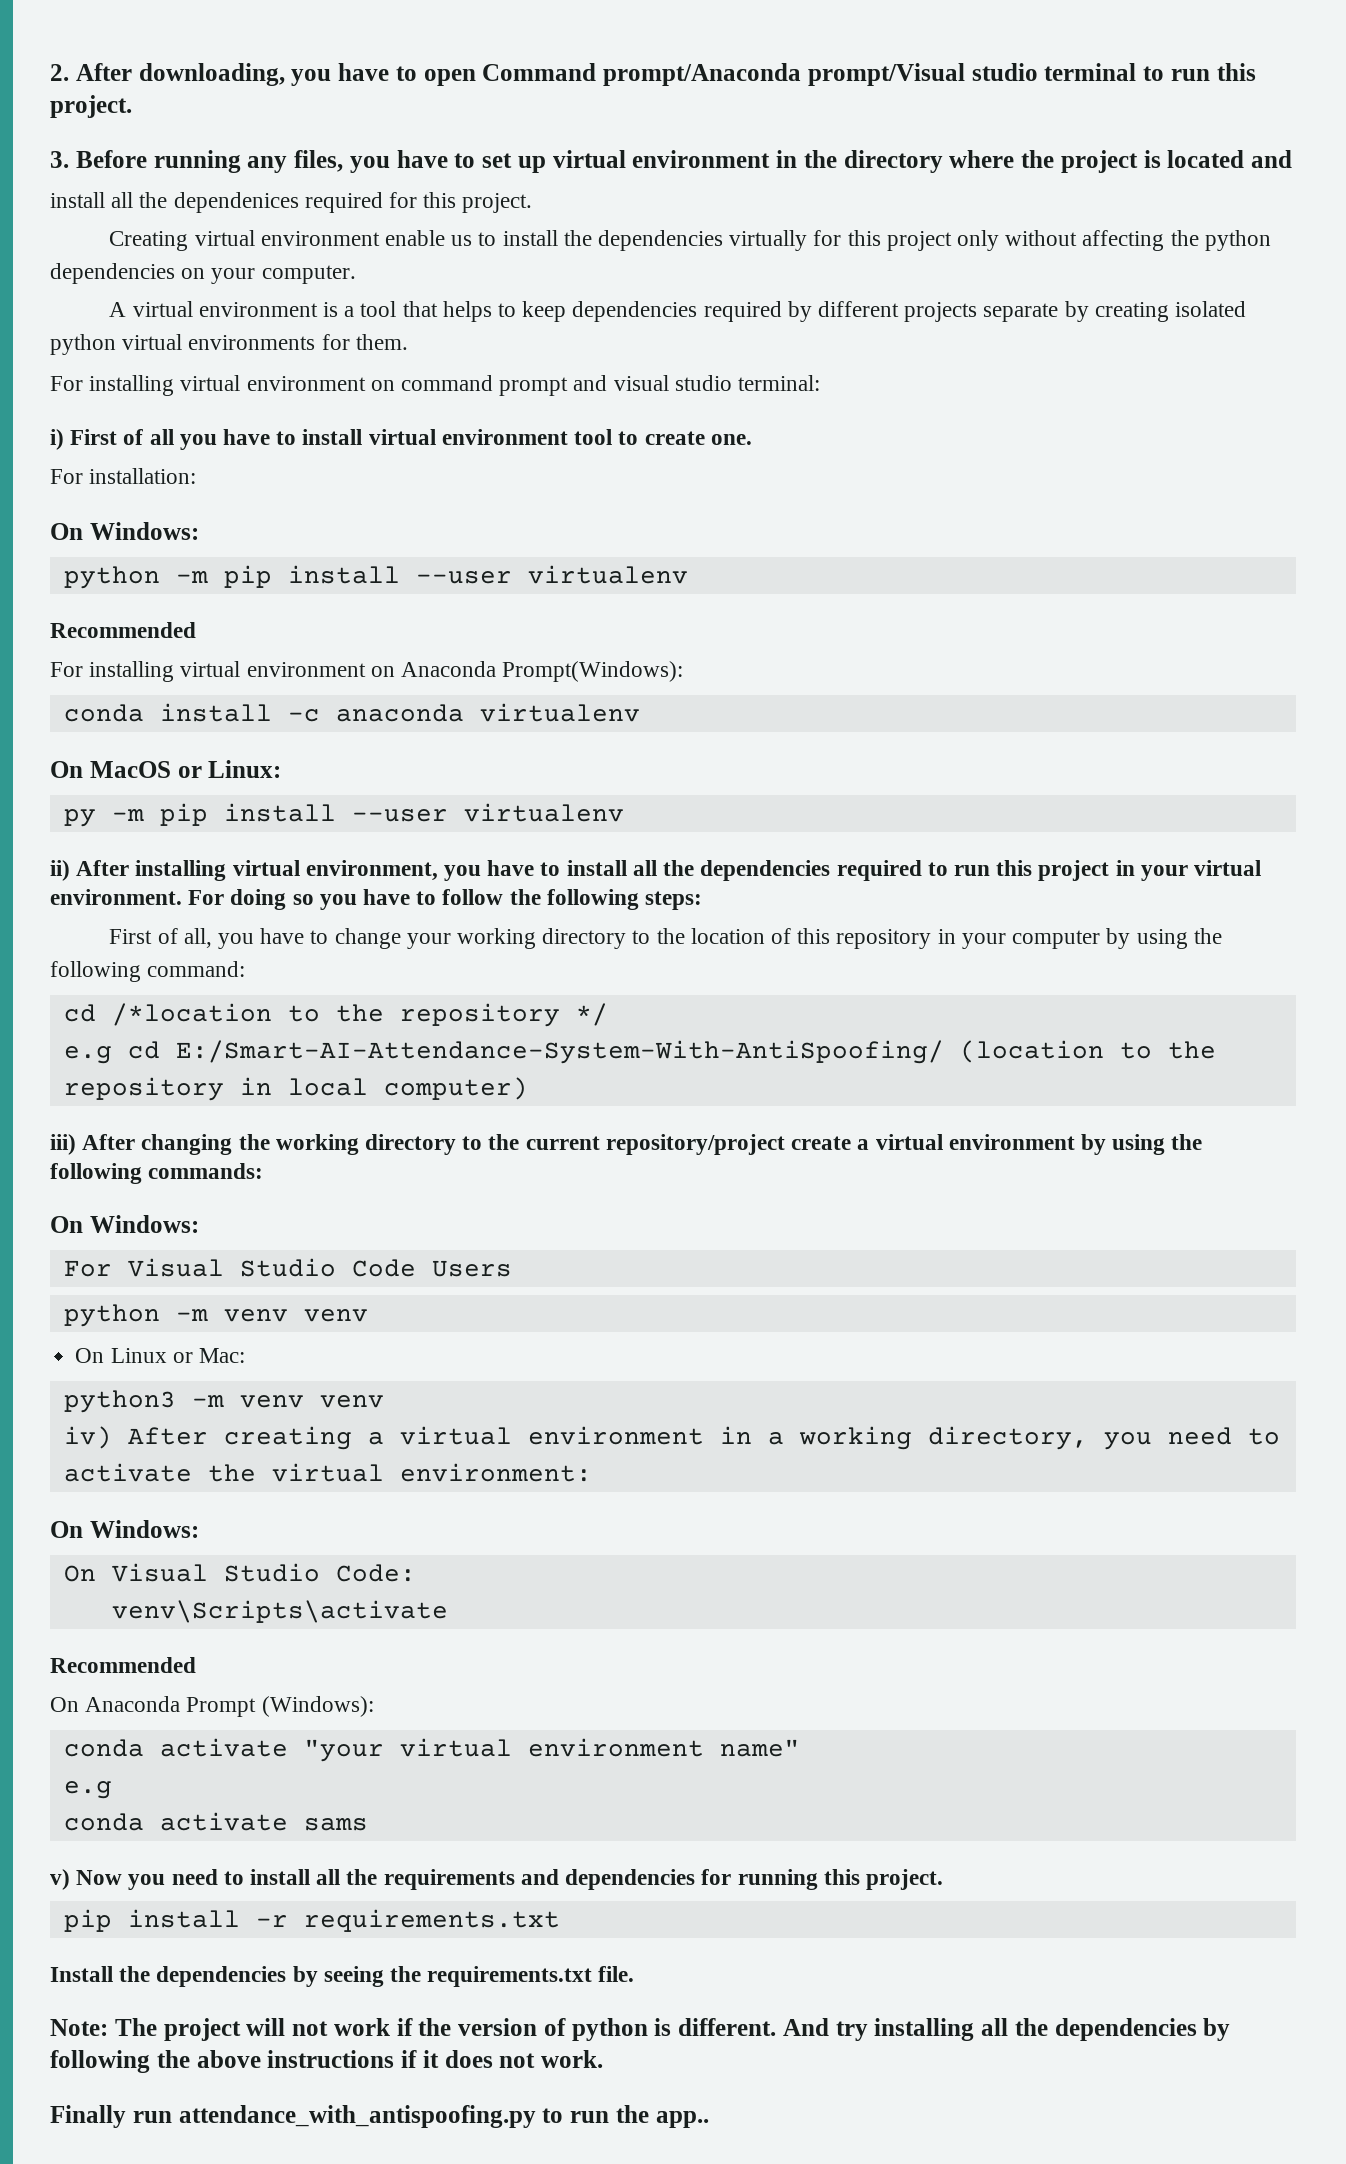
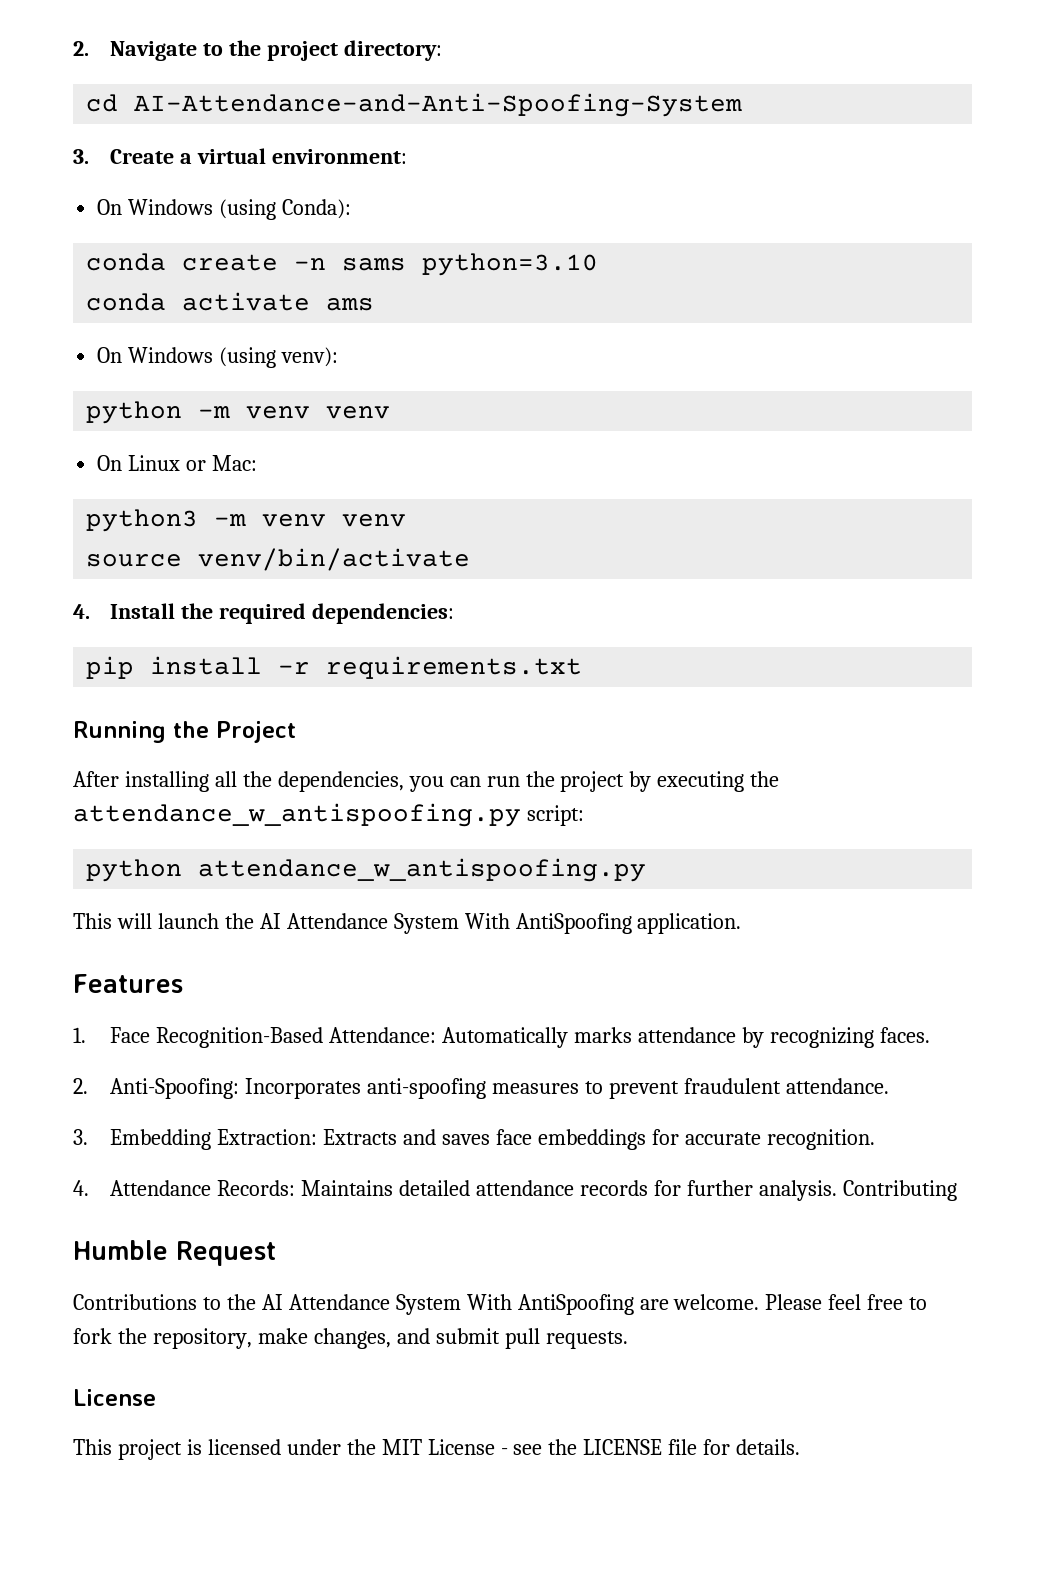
- 2. After downloading, you have to open Command prompt/Anaconda prompt/Visual studio terminal to run this project.
- 3. Before running any files, you have to set up virtual environment in the directory where the project is located and
- install all the dependenices required for this project.
- Creating virtual environment enable us to install the dependencies virtually for this project only without affecting the python dependencies on your computer.
- A virtual environment is a tool that helps to keep dependencies required by different projects separate by creating isolated python virtual environments for them.
- For installing virtual environment on command prompt and visual studio terminal:
- i) First of all you have to install virtual environment tool to create one.
- For installation:
- On Windows:
- python -m pip install --user virtualenv
- Recommended
- For installing virtual environment on Anaconda Prompt(Windows):
- conda install -c anaconda virtualenv
- On MacOS or Linux:
- py -m pip install --user virtualenv
- ii) After installing virtual environment, you have to install all the dependencies required to run this project in your virtual environment. For doing so you have to follow the following steps:
- First of all, you have to change your working directory to the location of this repository in your computer by using the following command:
- cd /*location to the repository */
- e.g cd E:/Smart-AI-Attendance-System-With-AntiSpoofing/ (location to the repository in local computer)
- iii) After changing the working directory to the current repository/project create a virtual environment by using the following commands:
- On Windows:
- For Visual Studio Code Users
+ 2. Navigate to the project directory:
+ cd AI-Attendance-and-Anti-Spoofing-System
+ 3. Create a virtual environment:
+ On Windows (using Conda):
+ conda create -n sams python=3.10
+ conda activate ams
+ On Windows (using venv):
- iv) After creating a virtual environment in a working directory, you need to activate the virtual environment:
- On Windows:
- On Visual Studio Code:
- venv\Scripts\activate
- Recommended
- On Anaconda Prompt (Windows):
- conda activate "your virtual environment name"
- e.g
- conda activate sams
- v) Now you need to install all the requirements and dependencies for running this project.
+ source venv/bin/activate
+ 4. Install the required dependencies:
  pip install -r requirements.txt
- Install the dependencies by seeing the requirements.txt file.
- Note: The project will not work if the version of python is different. And try installing all the dependencies by following the above instructions if it does not work.
- Finally run attendance_with_antispoofing.py to run the app..
+ Running the Project
+ After installing all the dependencies, you can run the project by executing the attendance_w_antispoofing.py script:
+ python attendance_w_antispoofing.py
+ This will launch the AI Attendance System With AntiSpoofing application.
+ Features
+ 1. Face Recognition-Based Attendance: Automatically marks attendance by recognizing faces.
+ 2. Anti-Spoofing: Incorporates anti-spoofing measures to prevent fraudulent attendance.
+ 3. Embedding Extraction: Extracts and saves face embeddings for accurate recognition.
+ 4. Attendance Records: Maintains detailed attendance records for further analysis. Contributing
+ Humble Request
+ Contributions to the AI Attendance System With AntiSpoofing are welcome. Please feel free to fork the repository, make changes, and submit pull requests.
+ License
+ This project is licensed under the MIT License - see the LICENSE file for details.

